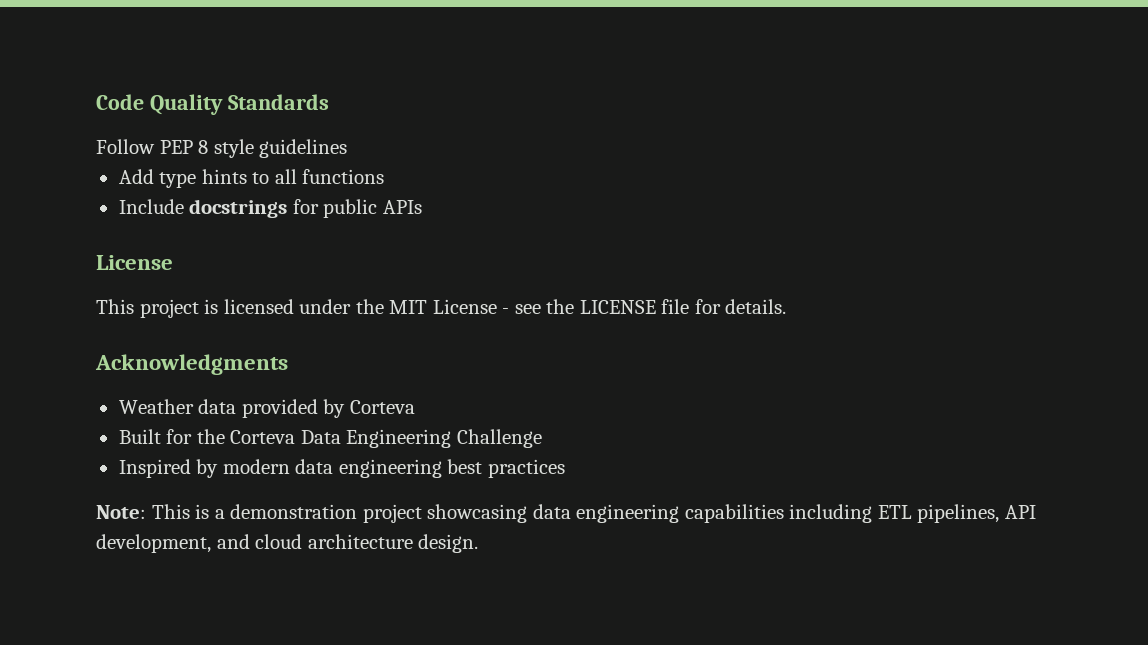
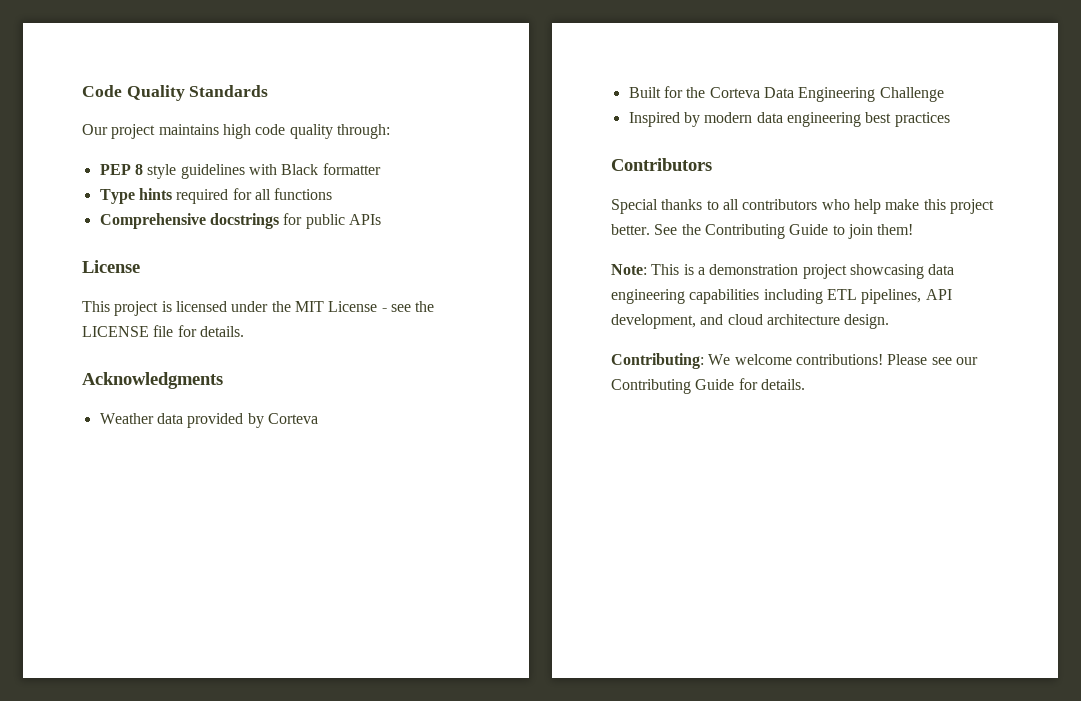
- Follow PEP 8 style guidelines
- Add type hints to all functions
+ Our project maintains high code quality through:
+ PEP 8 style guidelines with Black formatter
+ Type hints required for all functions
- Include docstrings for public APIs
+ Comprehensive docstrings for public APIs
+ Contributors
+ Special thanks to all contributors who help make this project better. See the Contributing Guide to join them!
+ Contributing: We welcome contributions! Please see our Contributing Guide for details.

